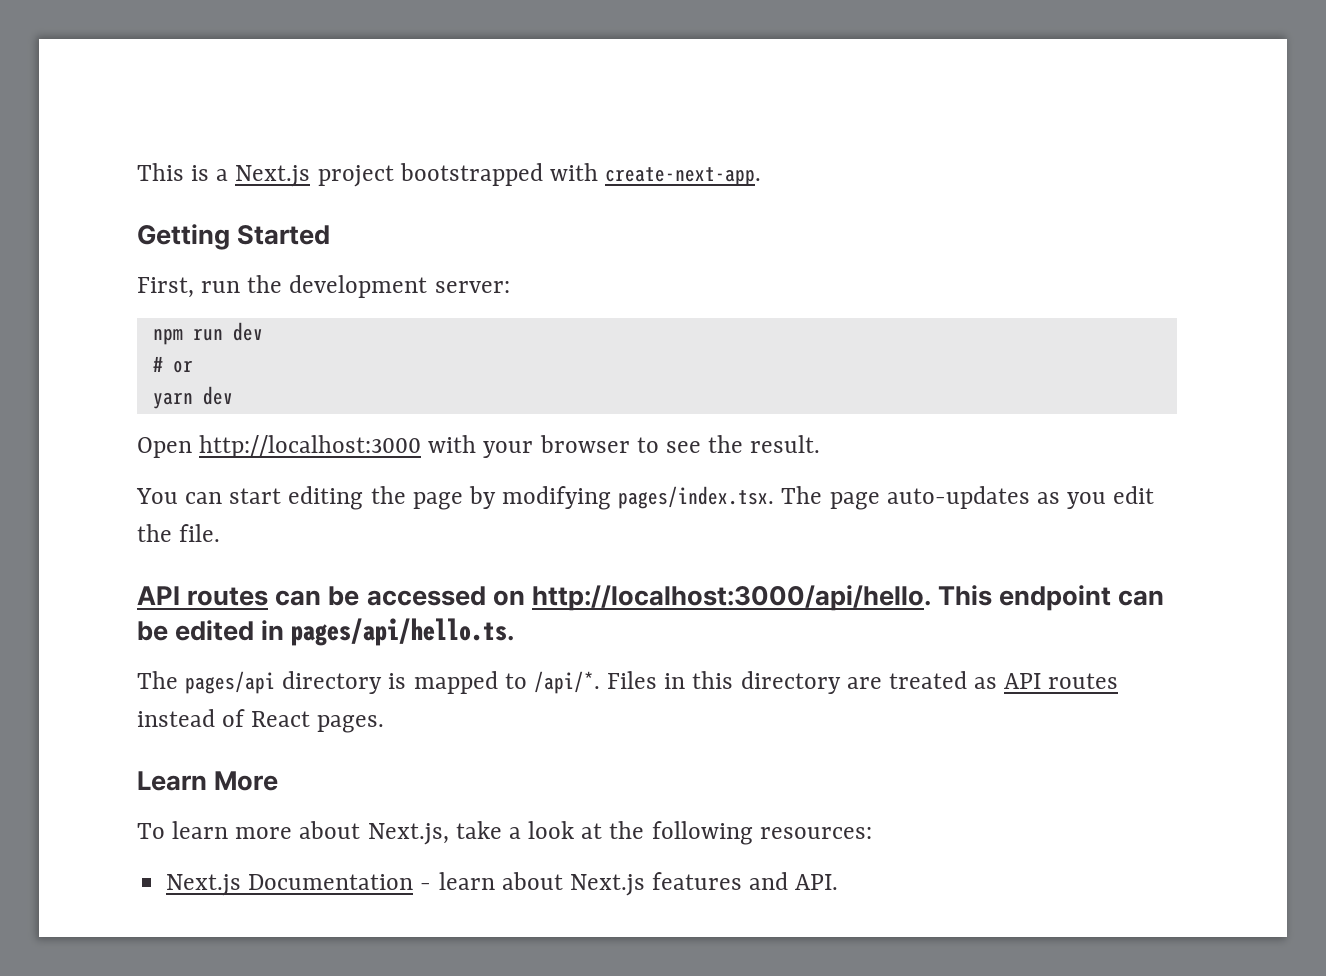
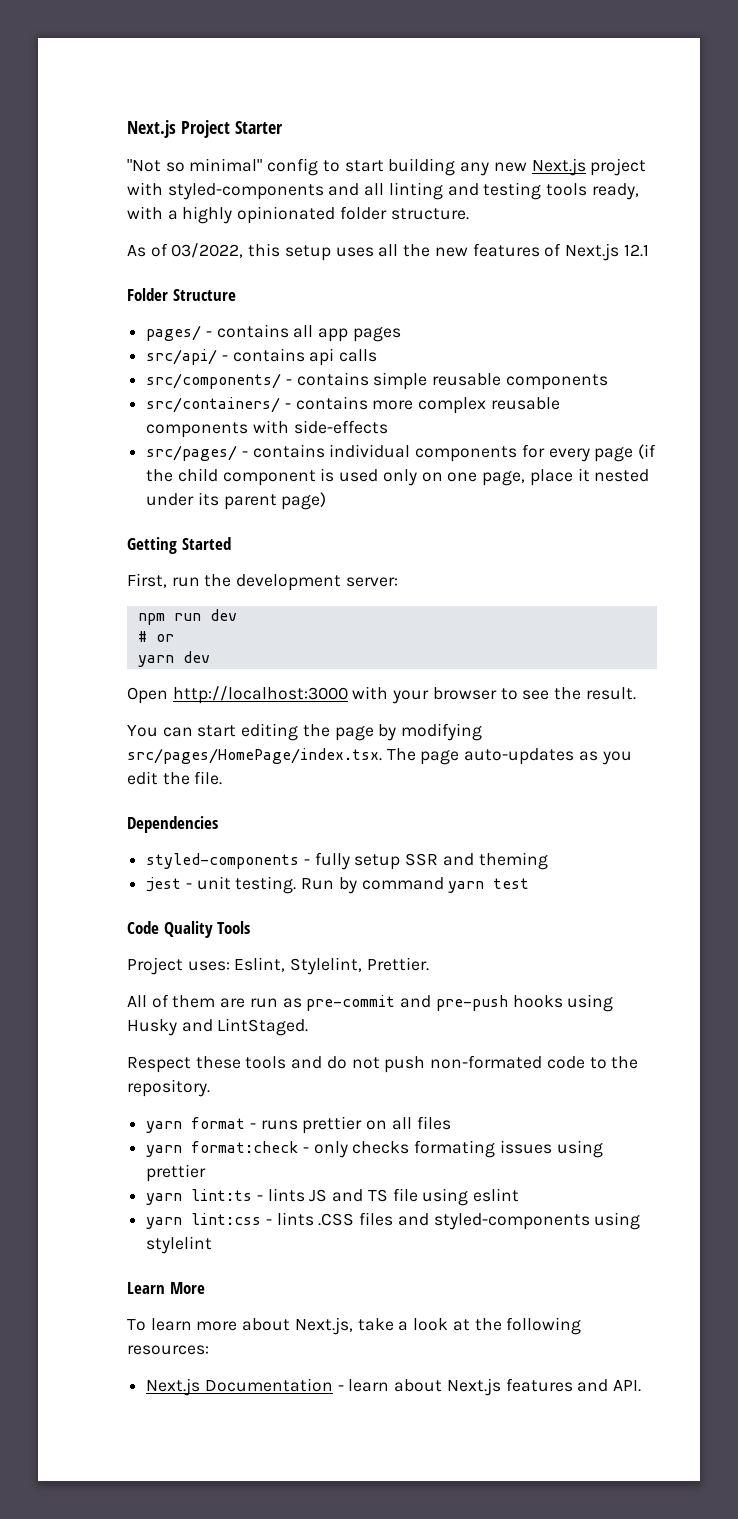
- This is a Next.js project bootstrapped with create-next-app.
+ Next.js Project Starter
+ "Not so minimal" config to start building any new Next.js project with styled-components and all linting and testing tools ready, with a highly opinionated folder structure.
+ As of 03/2022, this setup uses all the new features of Next.js 12.1
+ Folder Structure
+ pages/ - contains all app pages
+ src/api/ - contains api calls
+ src/components/ - contains simple reusable components
+ src/containers/ - contains more complex reusable components with side-effects
+ src/pages/ - contains individual components for every page (if the child component is used only on one page, place it nested under its parent page)
- You can start editing the page by modifying pages/index.tsx. The page auto-updates as you edit the file.
+ You can start editing the page by modifying src/pages/HomePage/index.tsx. The page auto-updates as you edit the file.
- API routes can be accessed on http://localhost:3000/api/hello. This endpoint can be edited in pages/api/hello.ts.
- The pages/api directory is mapped to /api/*. Files in this directory are treated as API routes instead of React pages.
+ Dependencies
+ styled-components - fully setup SSR and theming
+ jest - unit testing. Run by command yarn test
+ Code Quality Tools
+ Project uses: Eslint, Stylelint, Prettier.
+ All of them are run as pre-commit and pre-push hooks using Husky and LintStaged.
+ Respect these tools and do not push non-formated code to the repository.
+ yarn format - runs prettier on all files
+ yarn format:check - only checks formating issues using prettier
+ yarn lint:ts - lints JS and TS file using eslint
+ yarn lint:css - lints .CSS files and styled-components using stylelint

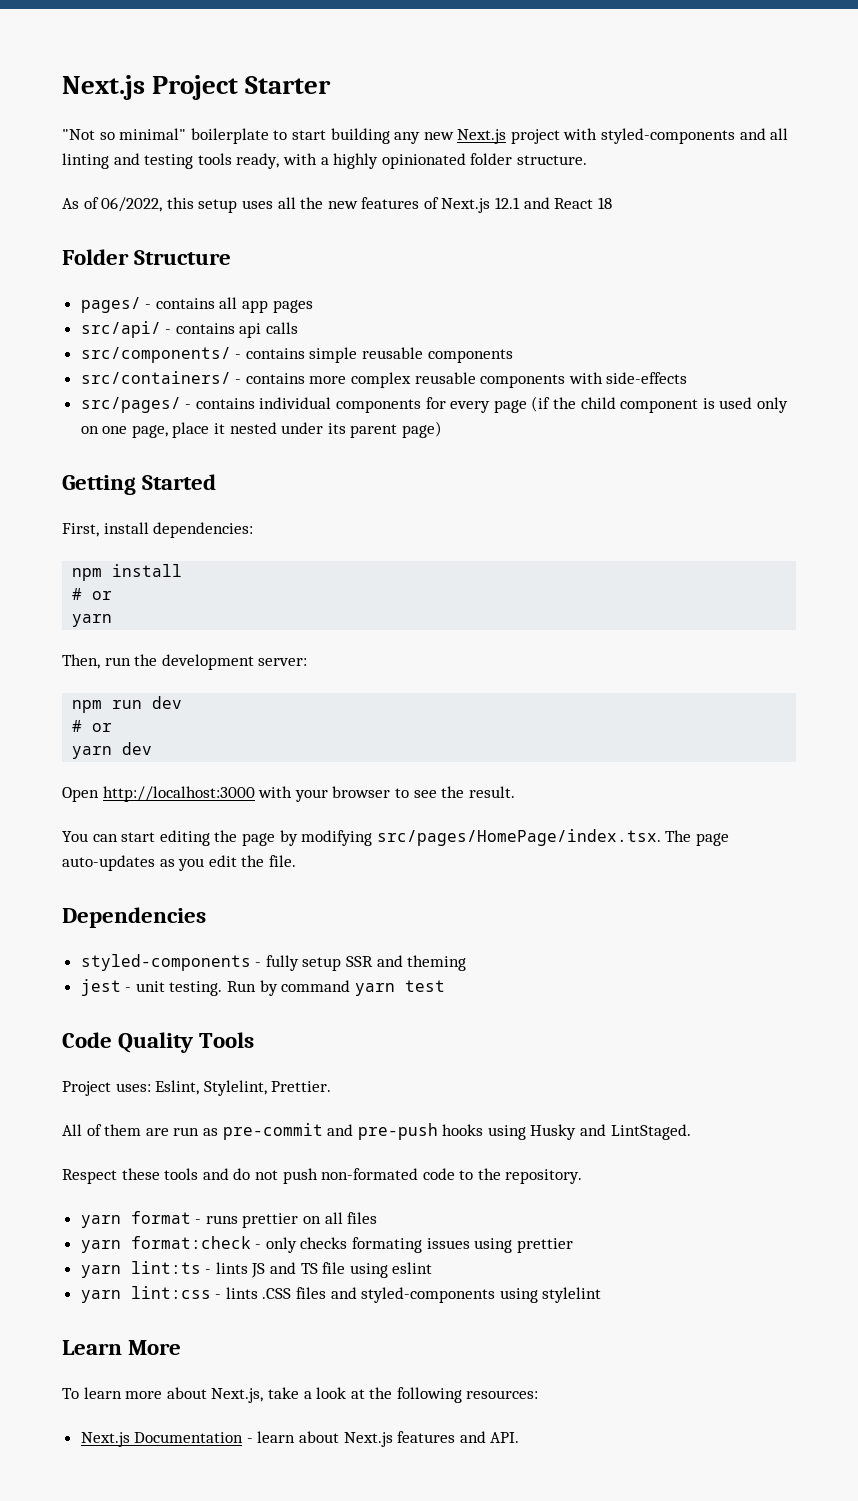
- "Not so minimal" config to start building any new Next.js project with styled-components and all linting and testing tools ready, with a highly opinionated folder structure.
+ "Not so minimal" boilerplate to start building any new Next.js project with styled-components and all linting and testing tools ready, with a highly opinionated folder structure.
- As of 03/2022, this setup uses all the new features of Next.js 12.1
+ As of 06/2022, this setup uses all the new features of Next.js 12.1 and React 18
- First, run the development server:
+ First, install dependencies:
+ npm install
+ # or
+ yarn
+ Then, run the development server:

